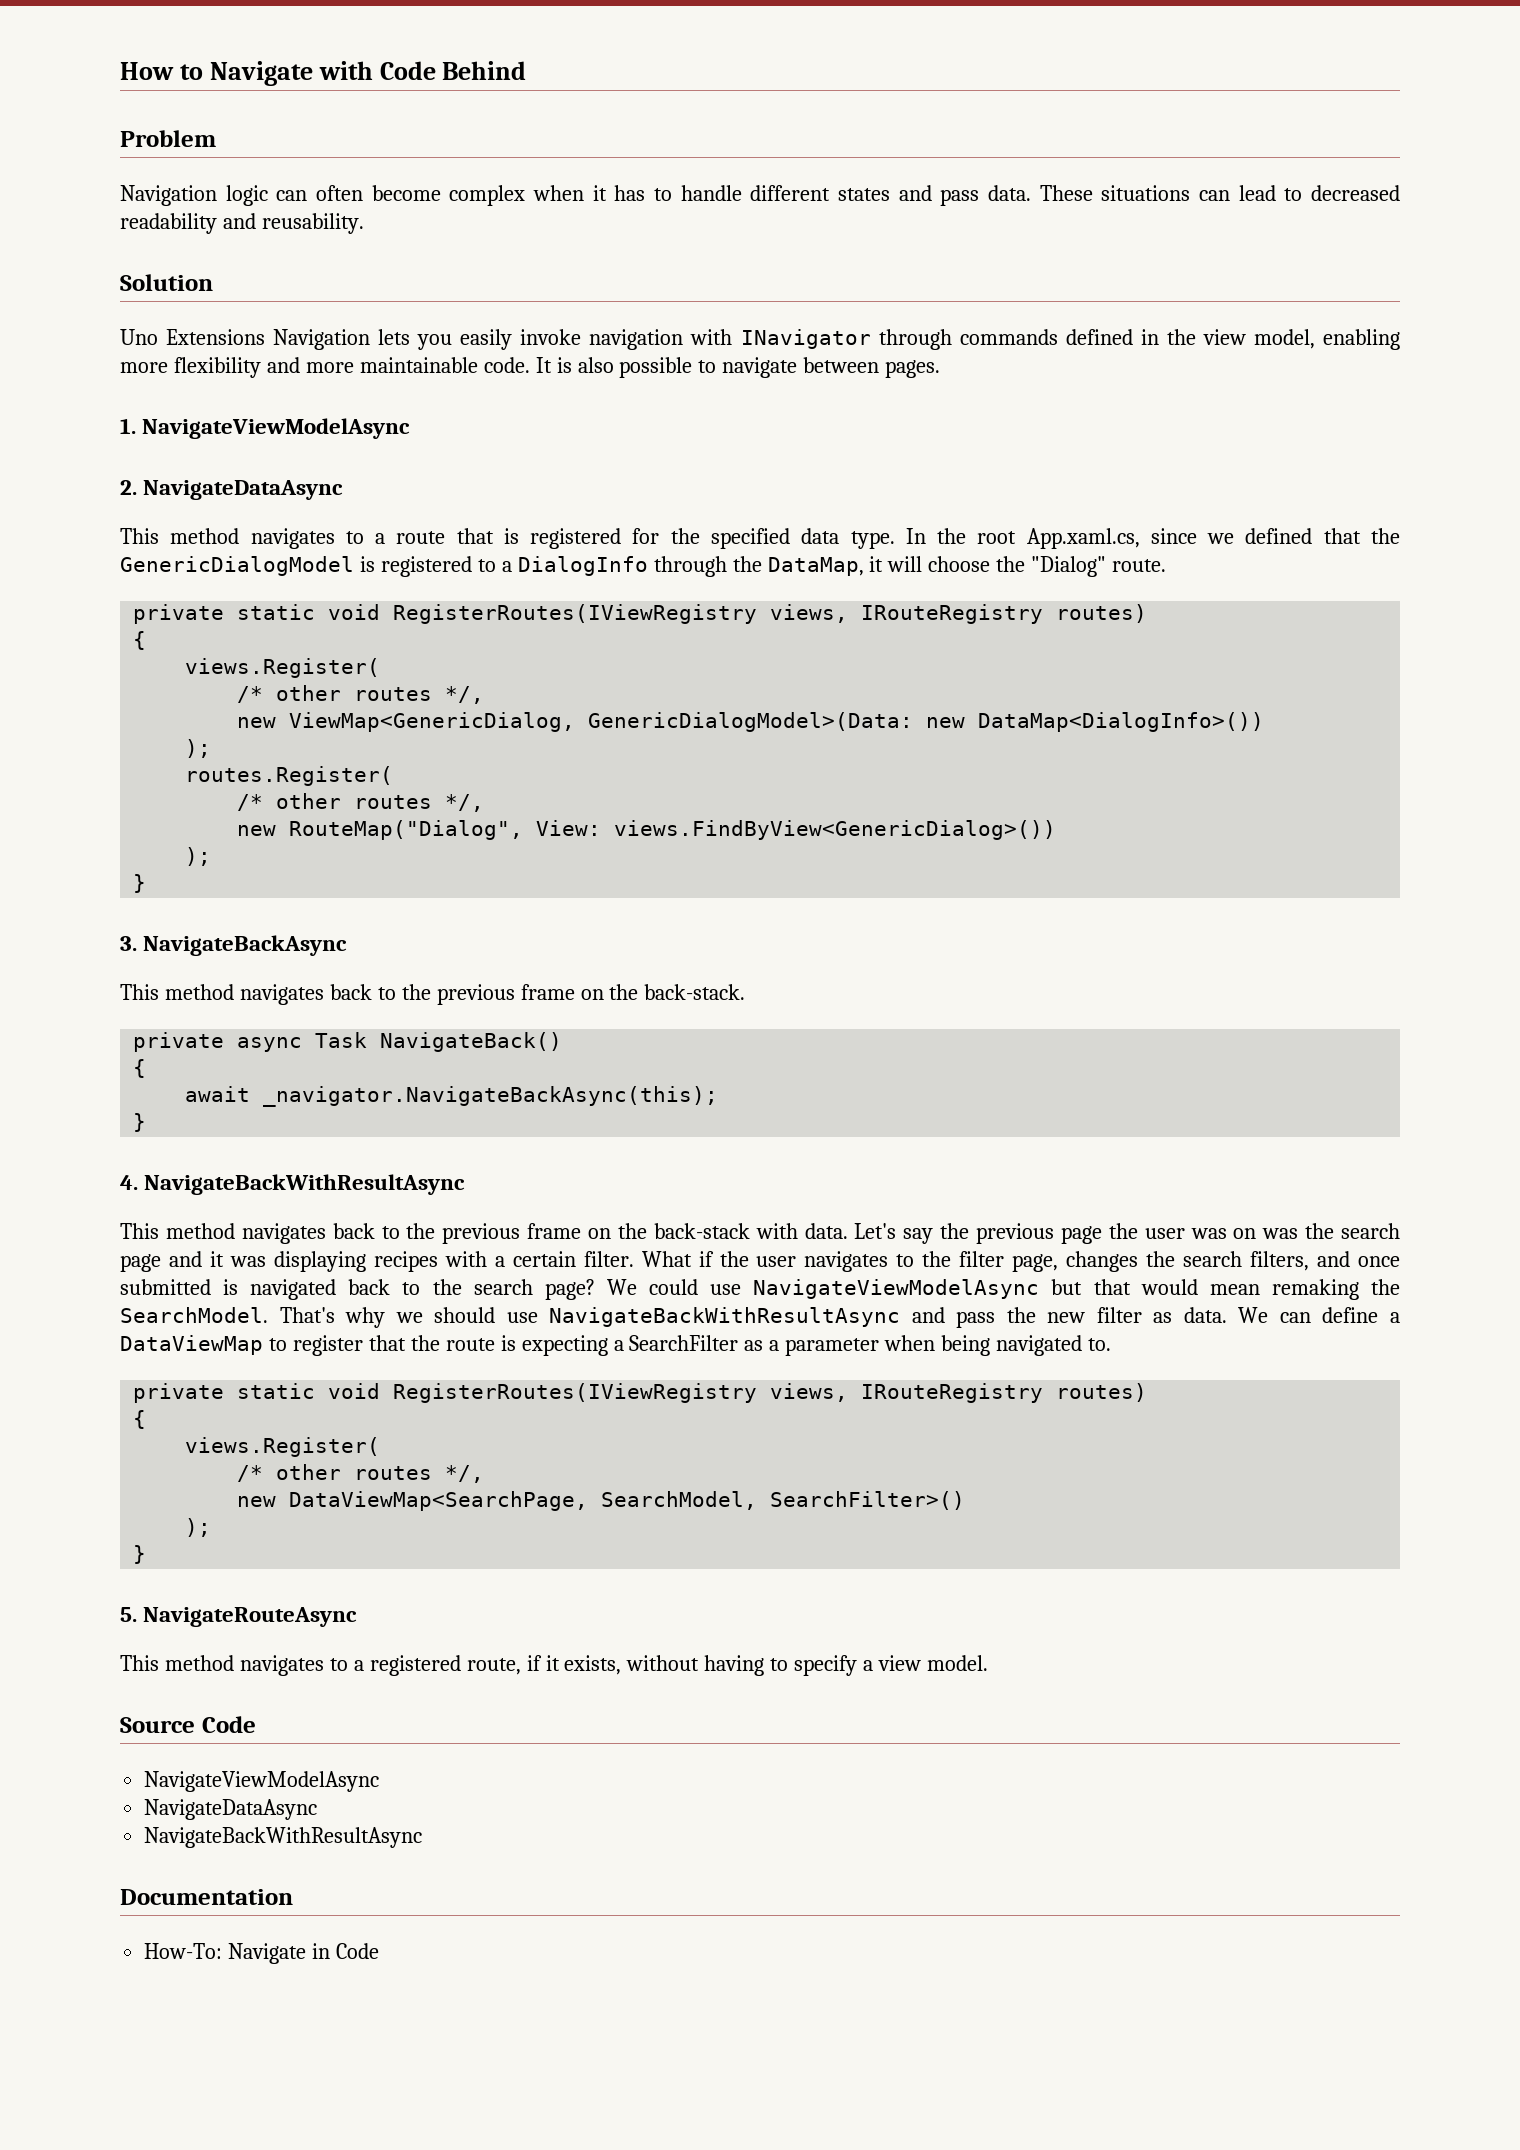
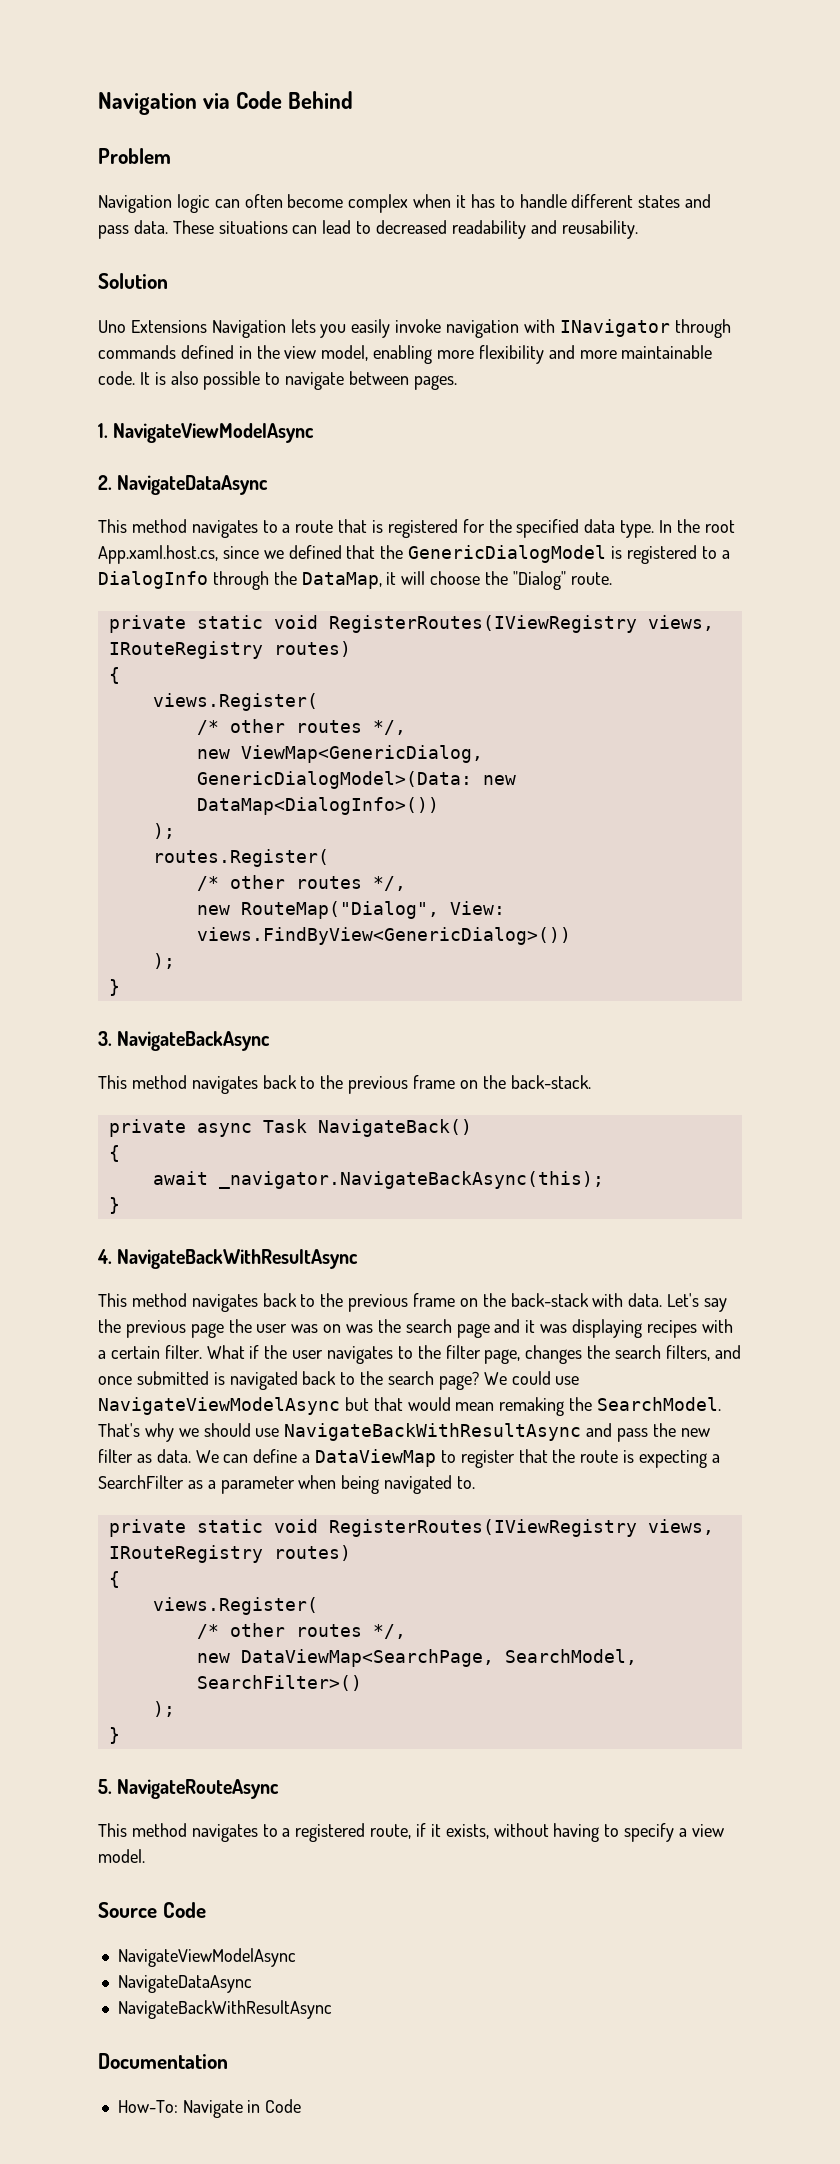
- How to Navigate with Code Behind
+ Navigation via Code Behind
- In the root App.xaml.cs, since we defined that the GenericDialogModel is registered to a DialogInfo through the DataMap, it will choose the "Dialog" route.
+ In the root App.xaml.host.cs, since we defined that the GenericDialogModel is registered to a DialogInfo through the DataMap, it will choose the "Dialog" route.

